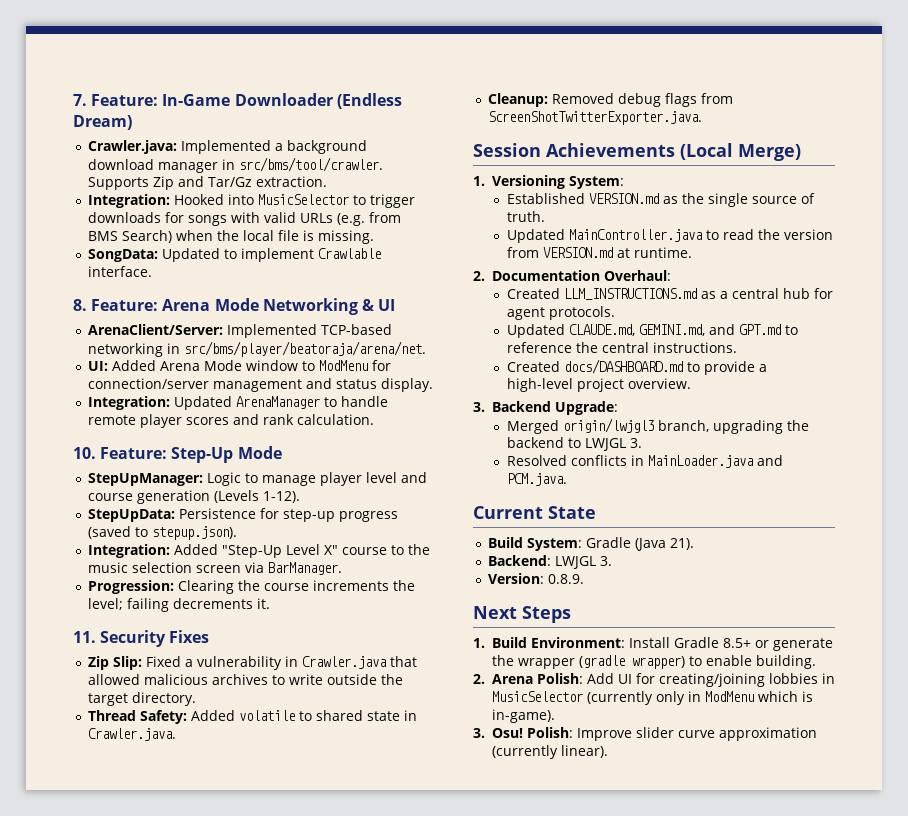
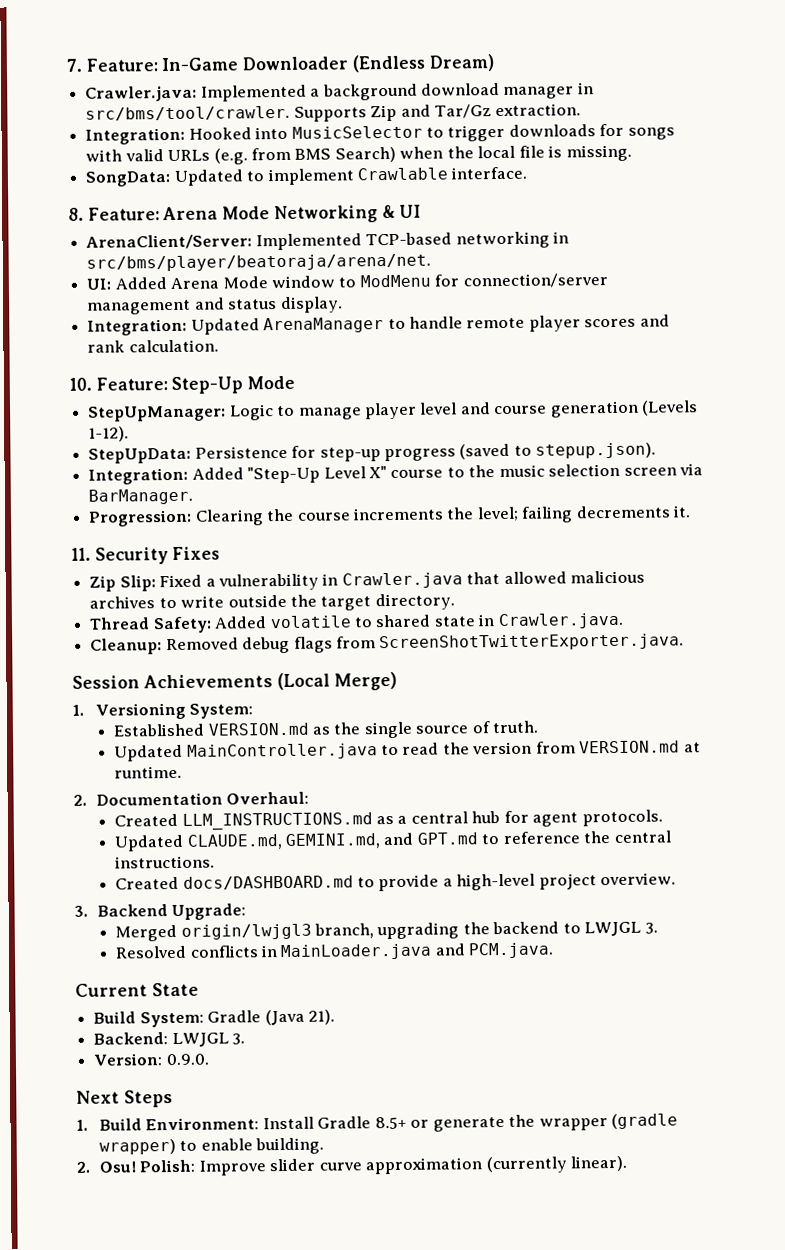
- Version: 0.8.9.
+ Version: 0.9.0.
- 2. Arena Polish: Add UI for creating/joining lobbies in MusicSelector (currently only in ModMenu which is in-game).
- 3. Osu!
+ 2. Osu!

